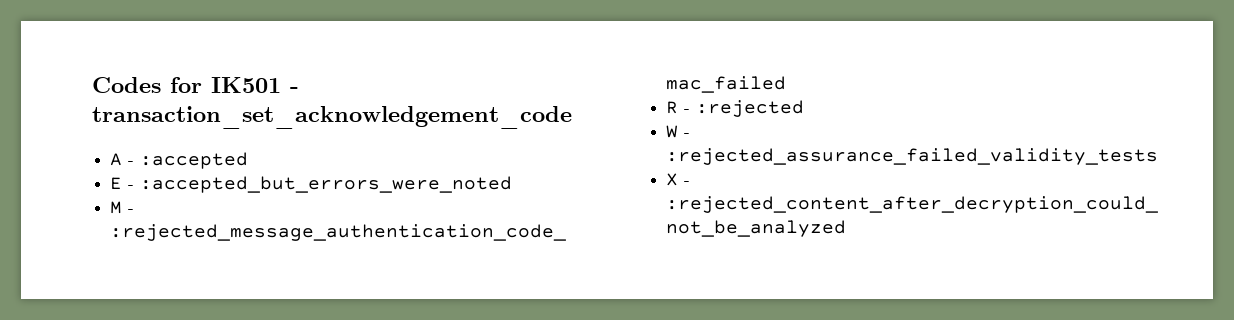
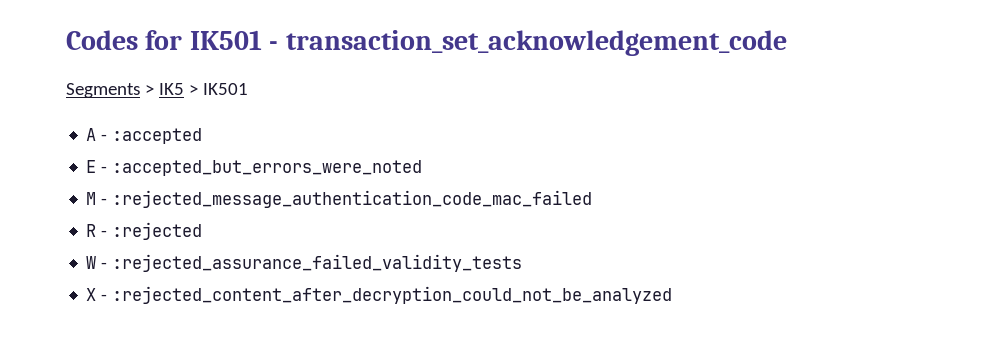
+ Segments > IK5 > IK501

